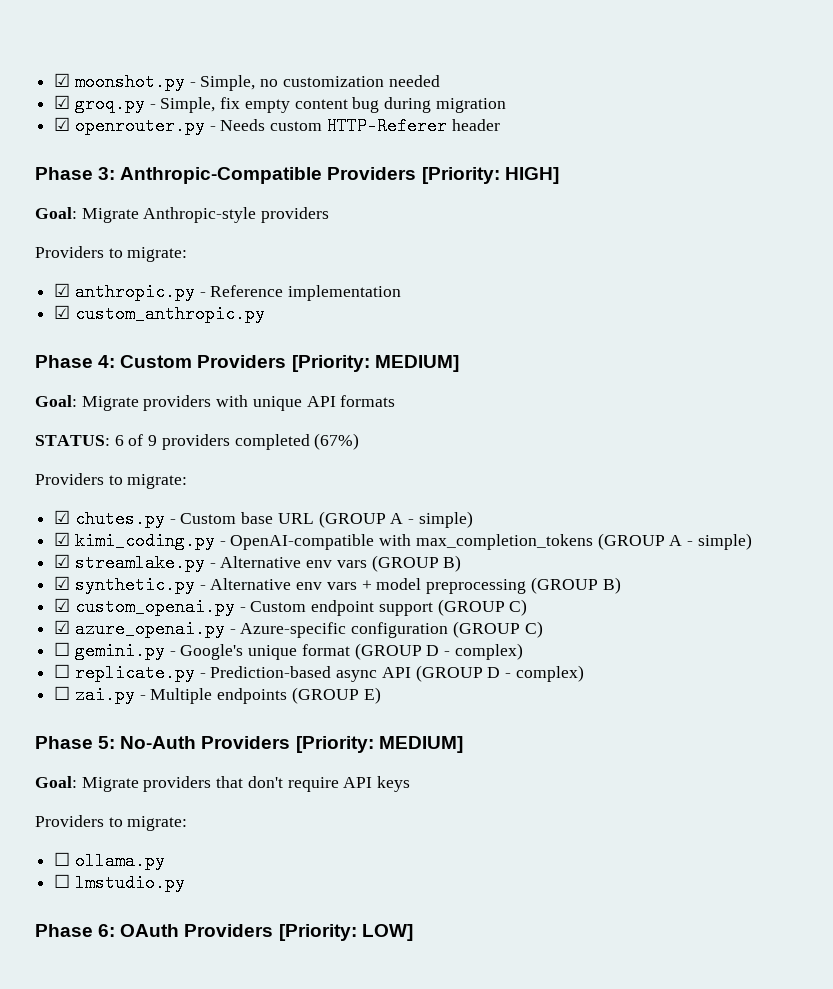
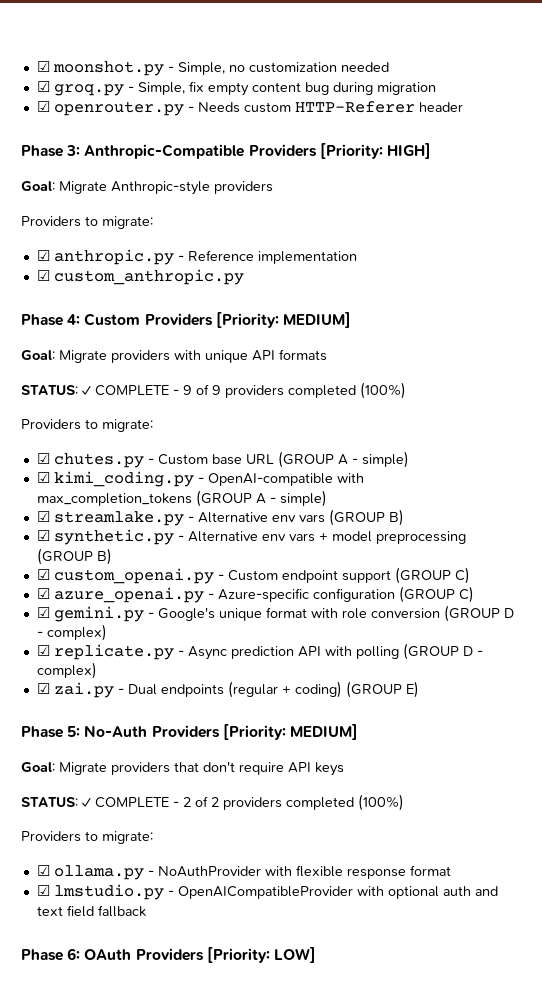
- STATUS: 6 of 9 providers completed (67%)
+ STATUS: ✓ COMPLETE - 9 of 9 providers completed (100%)
- ☐ gemini.py - Google's unique format (GROUP D - complex)
- ☐ replicate.py - Prediction-based async API (GROUP D - complex)
- ☐ zai.py - Multiple endpoints (GROUP E)
+ ☑ gemini.py - Google's unique format with role conversion (GROUP D - complex)
+ ☑ replicate.py - Async prediction API with polling (GROUP D - complex)
+ ☑ zai.py - Dual endpoints (regular + coding) (GROUP E)
  Goal: Migrate providers that don't require API keys
+ STATUS: ✓ COMPLETE - 2 of 2 providers completed (100%)
  Providers to migrate:
- ☐ ollama.py
- ☐ lmstudio.py
+ ☑ ollama.py - NoAuthProvider with flexible response format
+ ☑ lmstudio.py - OpenAICompatibleProvider with optional auth and text field fallback

